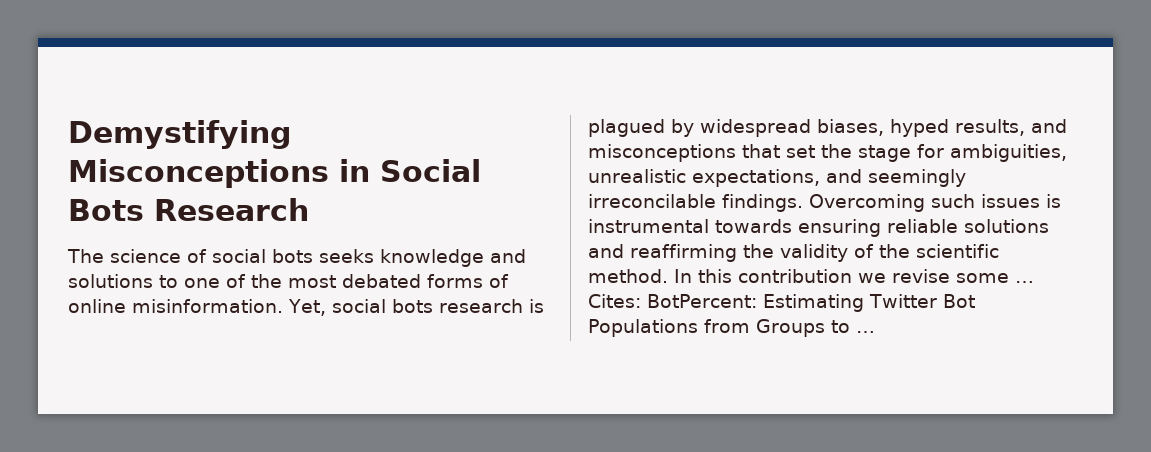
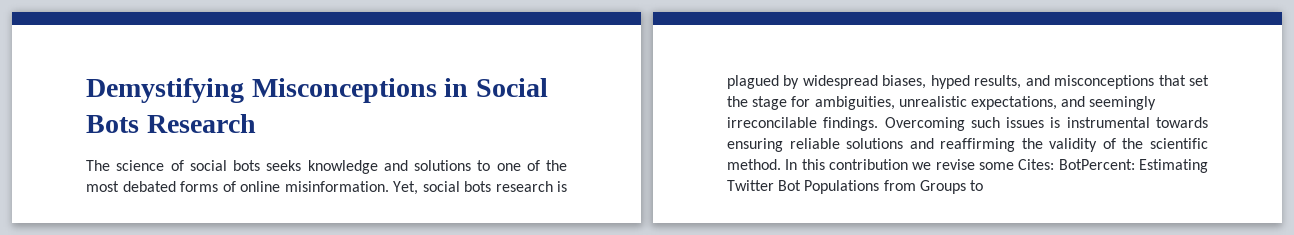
- In this contribution we revise some … Cites: BotPercent: Estimating Twitter Bot Populations from Groups to …
+ In this contribution we revise some Cites: BotPercent: Estimating Twitter Bot Populations from Groups to

